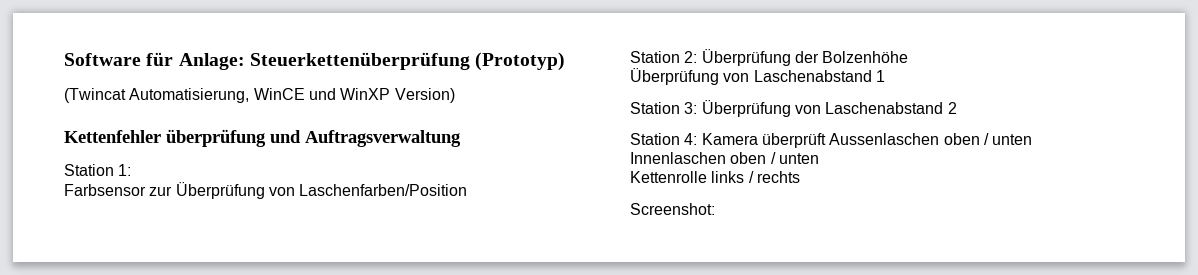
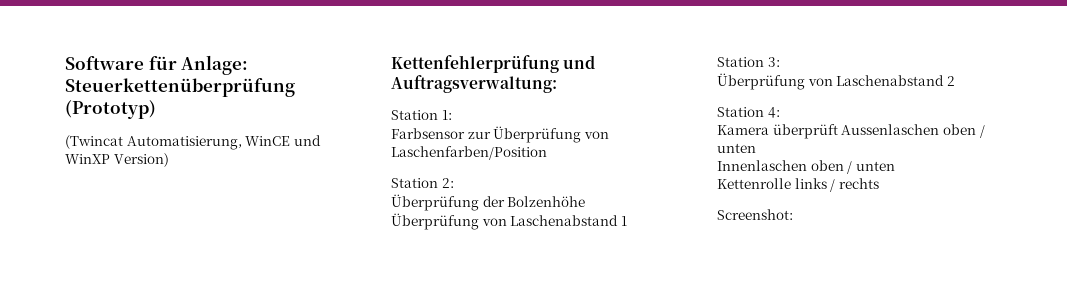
- Kettenfehler überprüfung und Auftragsverwaltung
+ Kettenfehlerprüfung und Auftragsverwaltung:
- Station 2: Überprüfung der Bolzenhöhe
+ Station 2:
+ Überprüfung der Bolzenhöhe
- Station 3: Überprüfung von Laschenabstand 2
+ Station 3:
+ Überprüfung von Laschenabstand 2
- Station 4: Kamera überprüft Aussenlaschen oben / unten
+ Station 4:
+ Kamera überprüft Aussenlaschen oben / unten

